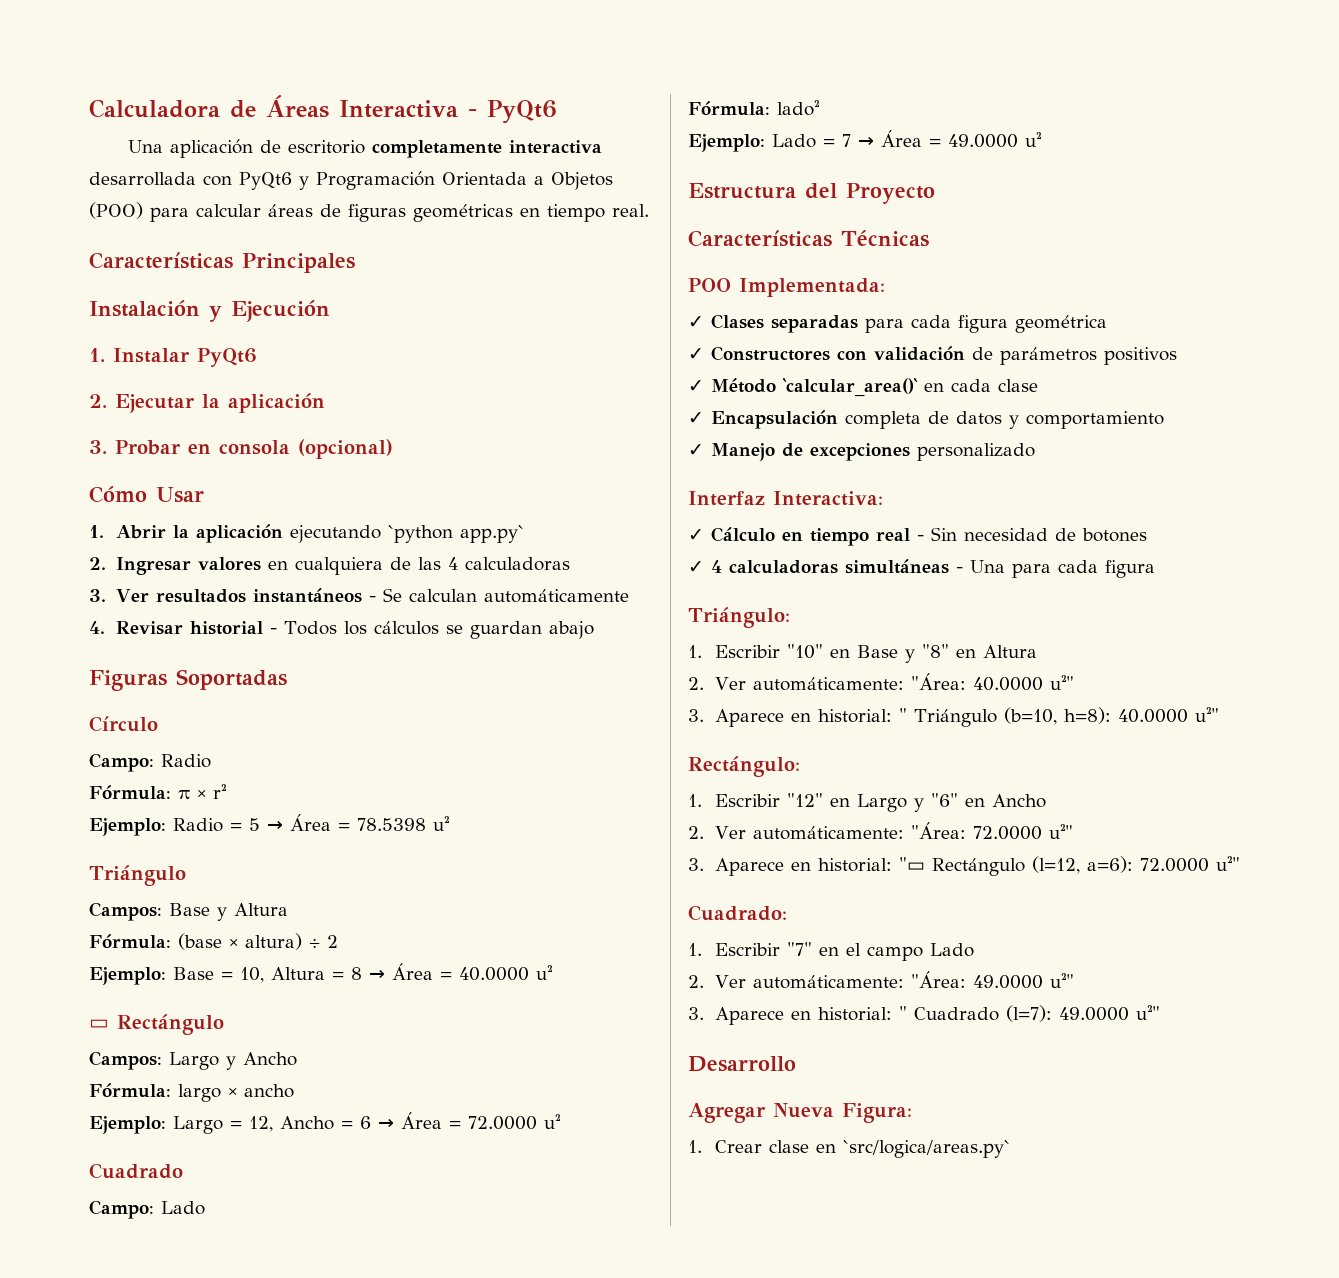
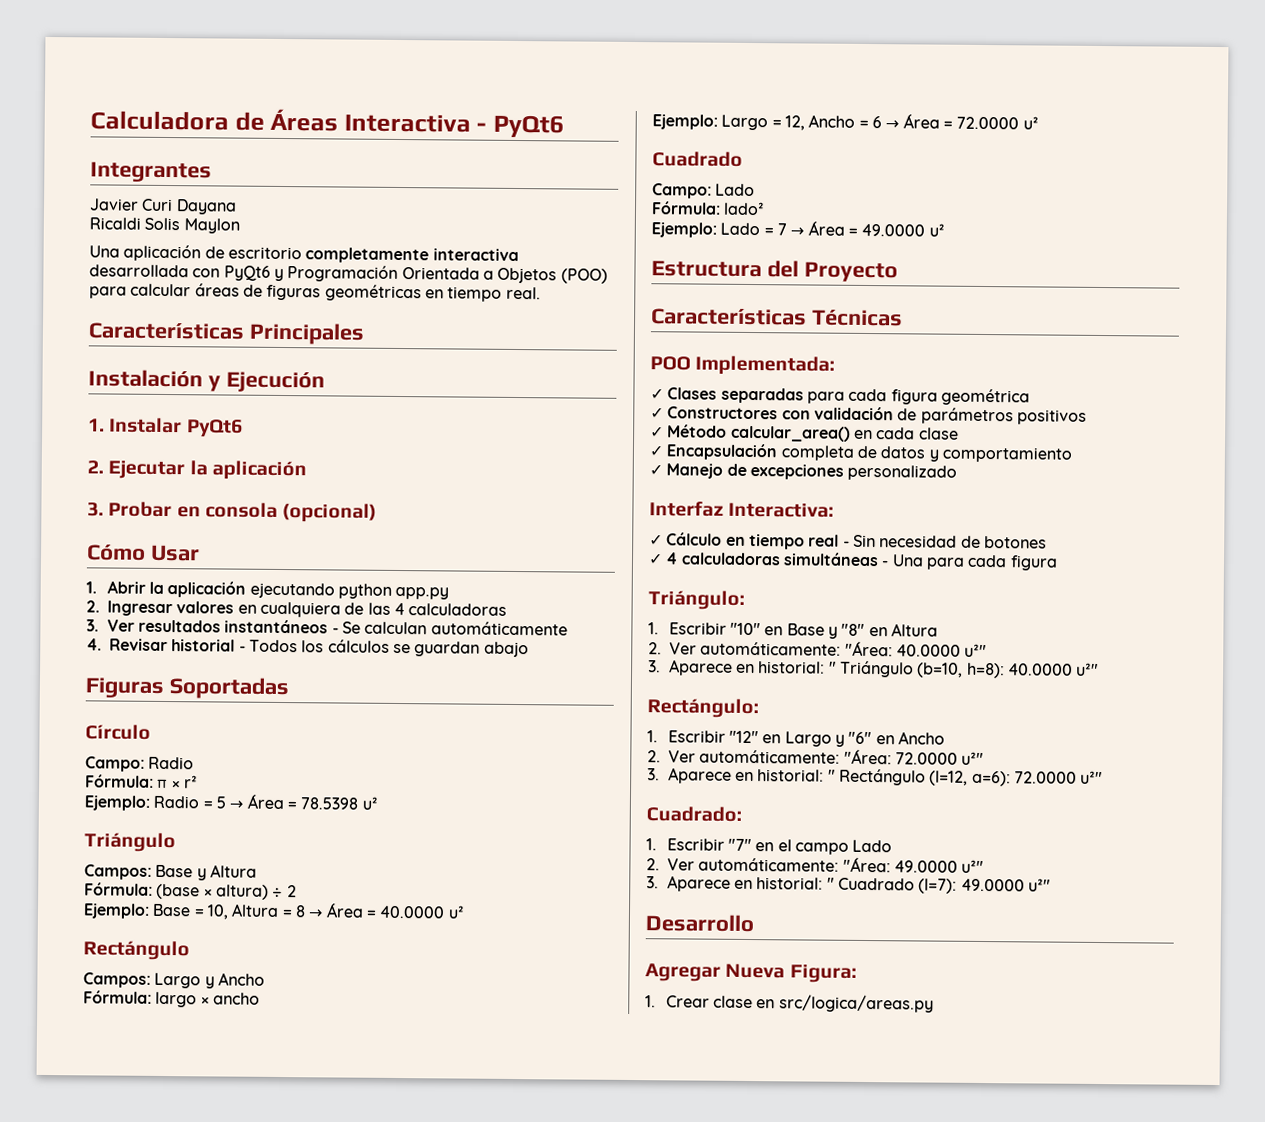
+ Integrantes
+ Javier Curi Dayana
+ Ricaldi Solis Maylon
- 1. Abrir la aplicación ejecutando `python app.py`
+ 1. Abrir la aplicación ejecutando python app.py
  Ejemplo: Base = 10, Altura = 8 → Área = 40.0000 u²
- ▭ Rectángulo
+ Rectángulo
- ✓ Método `calcular_area()` en cada clase
+ ✓ Método calcular_area() en cada clase
- 3. Aparece en historial: "▭ Rectángulo (l=12, a=6): 72.0000 u²"
+ 3. Aparece en historial: " Rectángulo (l=12, a=6): 72.0000 u²"
- 1. Crear clase en `src/logica/areas.py`
+ 1. Crear clase en src/logica/areas.py

